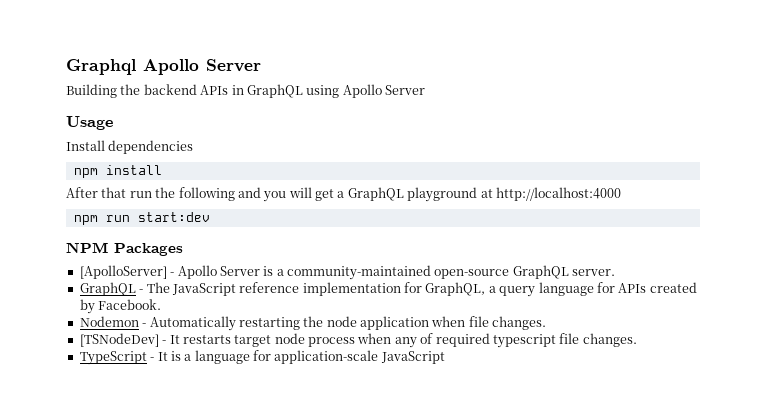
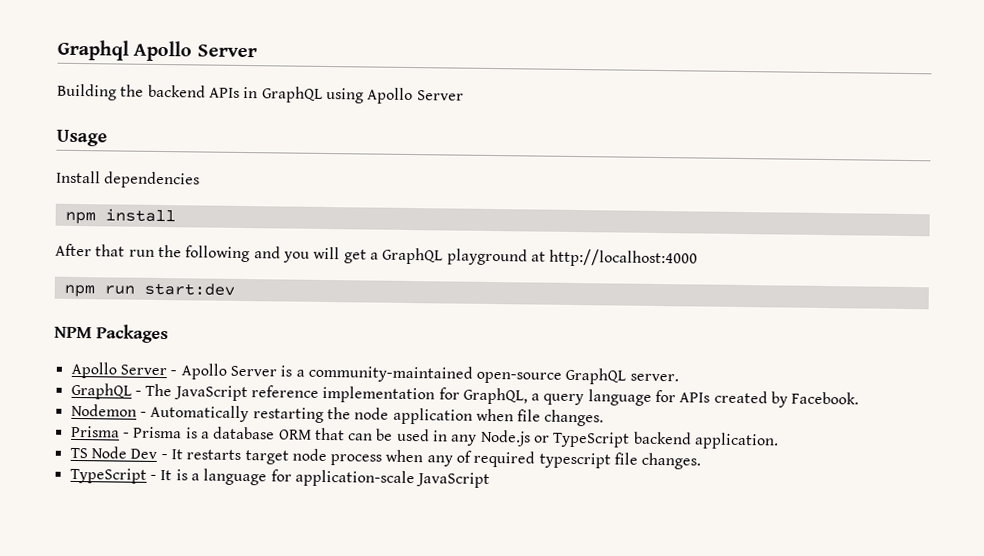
- [ApolloServer] - Apollo Server is a community-maintained open-source GraphQL server.
+ Apollo Server - Apollo Server is a community-maintained open-source GraphQL server.
- [TSNodeDev] - It restarts target node process when any of required typescript file changes.
+ Prisma - Prisma is a database ORM that can be used in any Node.js or TypeScript backend application.
+ TS Node Dev - It restarts target node process when any of required typescript file changes.

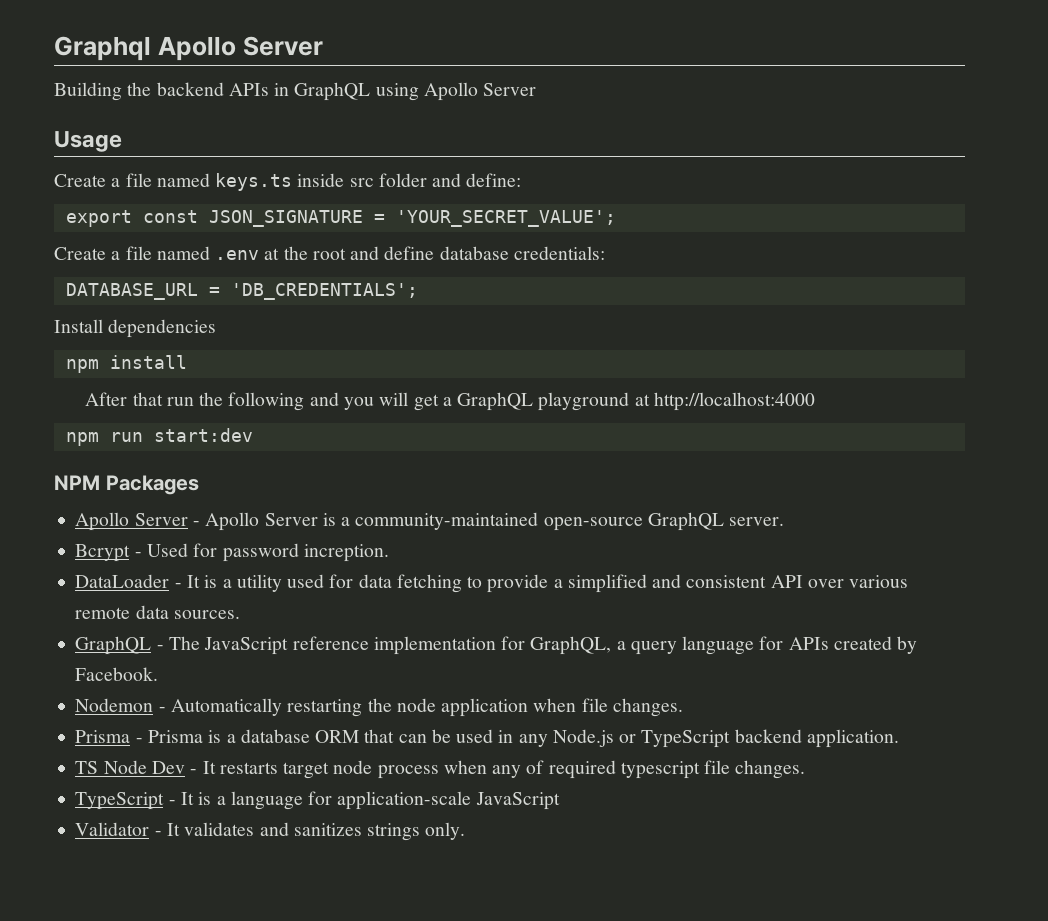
+ Create a file named keys.ts inside src folder and define:
+ export const JSON_SIGNATURE = 'YOUR_SECRET_VALUE';
+ Create a file named .env at the root and define database credentials:
+ DATABASE_URL = 'DB_CREDENTIALS';
+ Bcrypt - Used for password increption.
+ DataLoader - It is a utility used for data fetching to provide a simplified and consistent API over various remote data sources.
+ Validator - It validates and sanitizes strings only.

